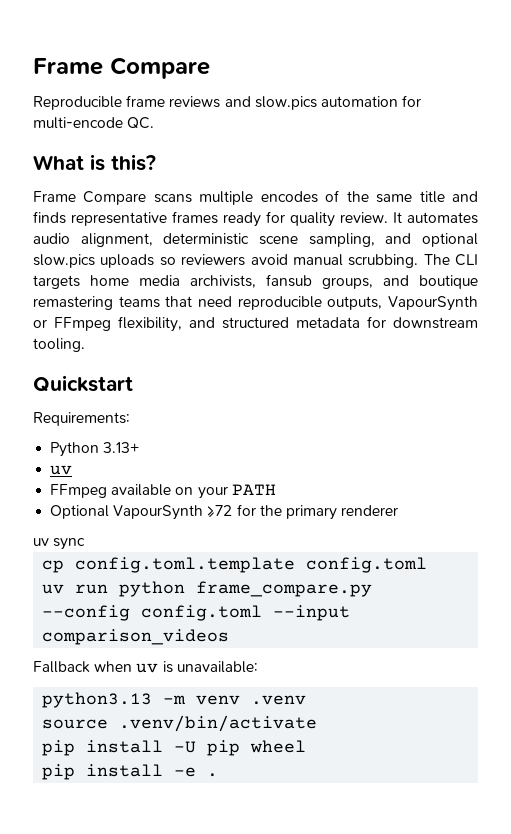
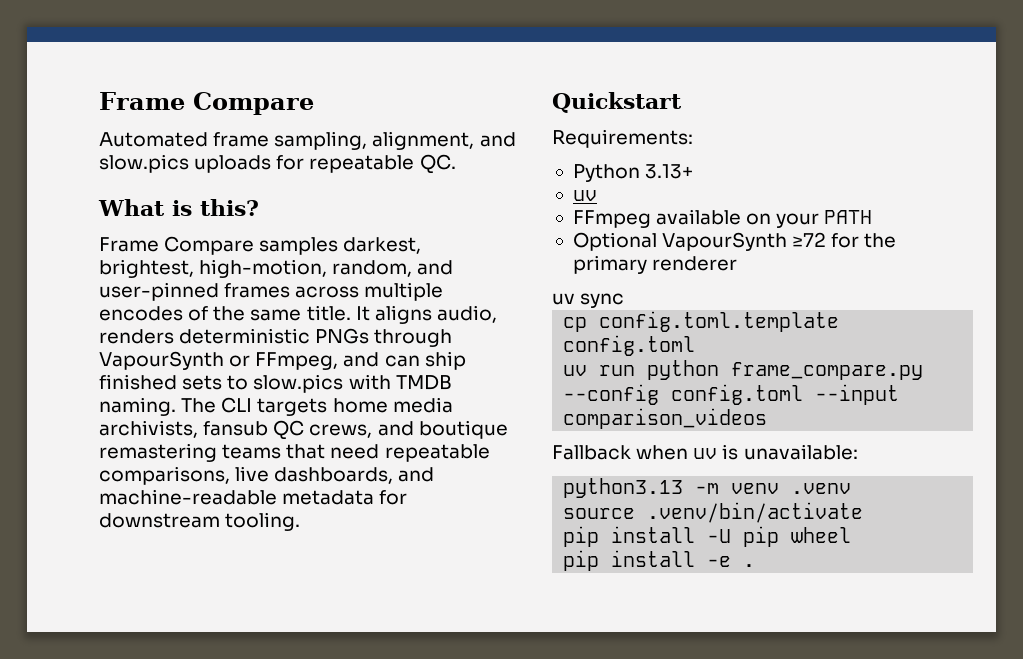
- Reproducible frame reviews and slow.pics automation for multi-encode QC.
+ Automated frame sampling, alignment, and slow.pics uploads for repeatable QC.
- Frame Compare scans multiple encodes of the same title and finds representative frames ready for quality review. It automates audio alignment, deterministic scene sampling, and optional slow.pics uploads so reviewers avoid manual scrubbing.
+ Frame Compare samples darkest, brightest, high-motion, random, and user-pinned frames across multiple encodes of the same title. It aligns audio, renders deterministic PNGs through VapourSynth or FFmpeg, and can ship finished sets to slow.pics with TMDB naming.
- The CLI targets home media archivists, fansub groups, and boutique remastering teams that need reproducible outputs, VapourSynth or FFmpeg flexibility, and structured metadata for downstream tooling.
+ The CLI targets home media archivists, fansub QC crews, and boutique remastering teams that need repeatable comparisons, live dashboards, and machine-readable metadata for downstream tooling.

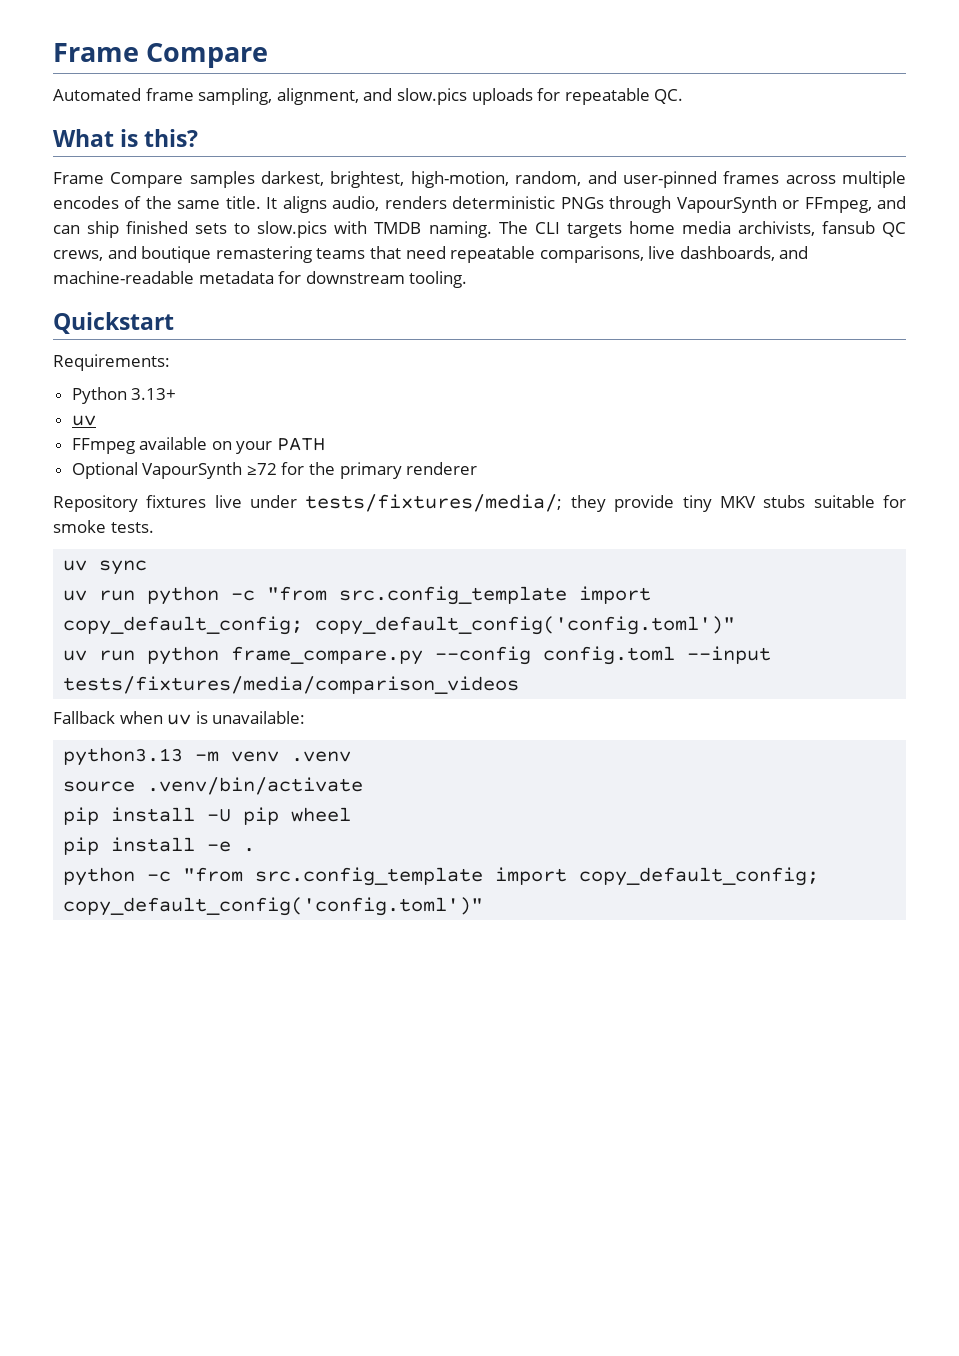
+ Repository fixtures live under tests/fixtures/media/; they provide tiny MKV stubs suitable for smoke tests.
  uv sync
- cp config.toml.template config.toml
+ uv run python -c "from src.config_template import copy_default_config; copy_default_config('config.toml')"
- uv run python frame_compare.py --config config.toml --input comparison_videos
+ uv run python frame_compare.py --config config.toml --input tests/fixtures/media/comparison_videos
  pip install -e .
+ python -c "from src.config_template import copy_default_config; copy_default_config('config.toml')"

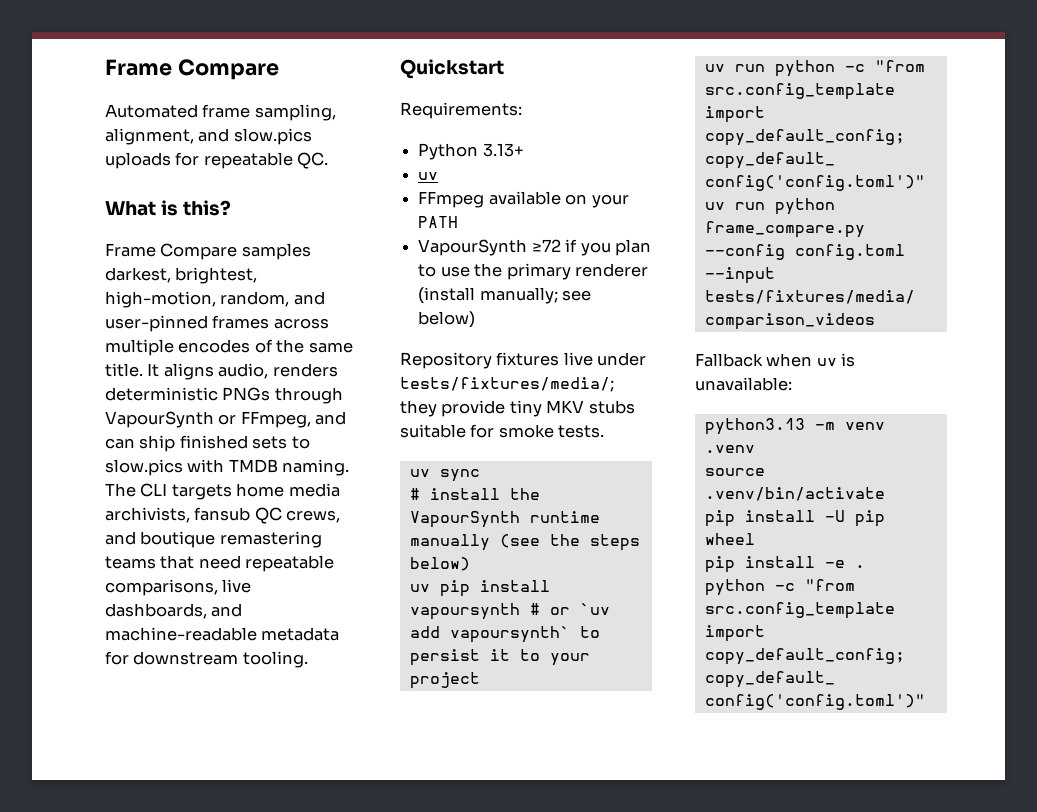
- Optional VapourSynth ≥72 for the primary renderer
+ VapourSynth ≥72 if you plan to use the primary renderer (install manually; see below)
+ # install the VapourSynth runtime manually (see the steps below)
+ uv pip install vapoursynth # or `uv add vapoursynth` to persist it to your project

